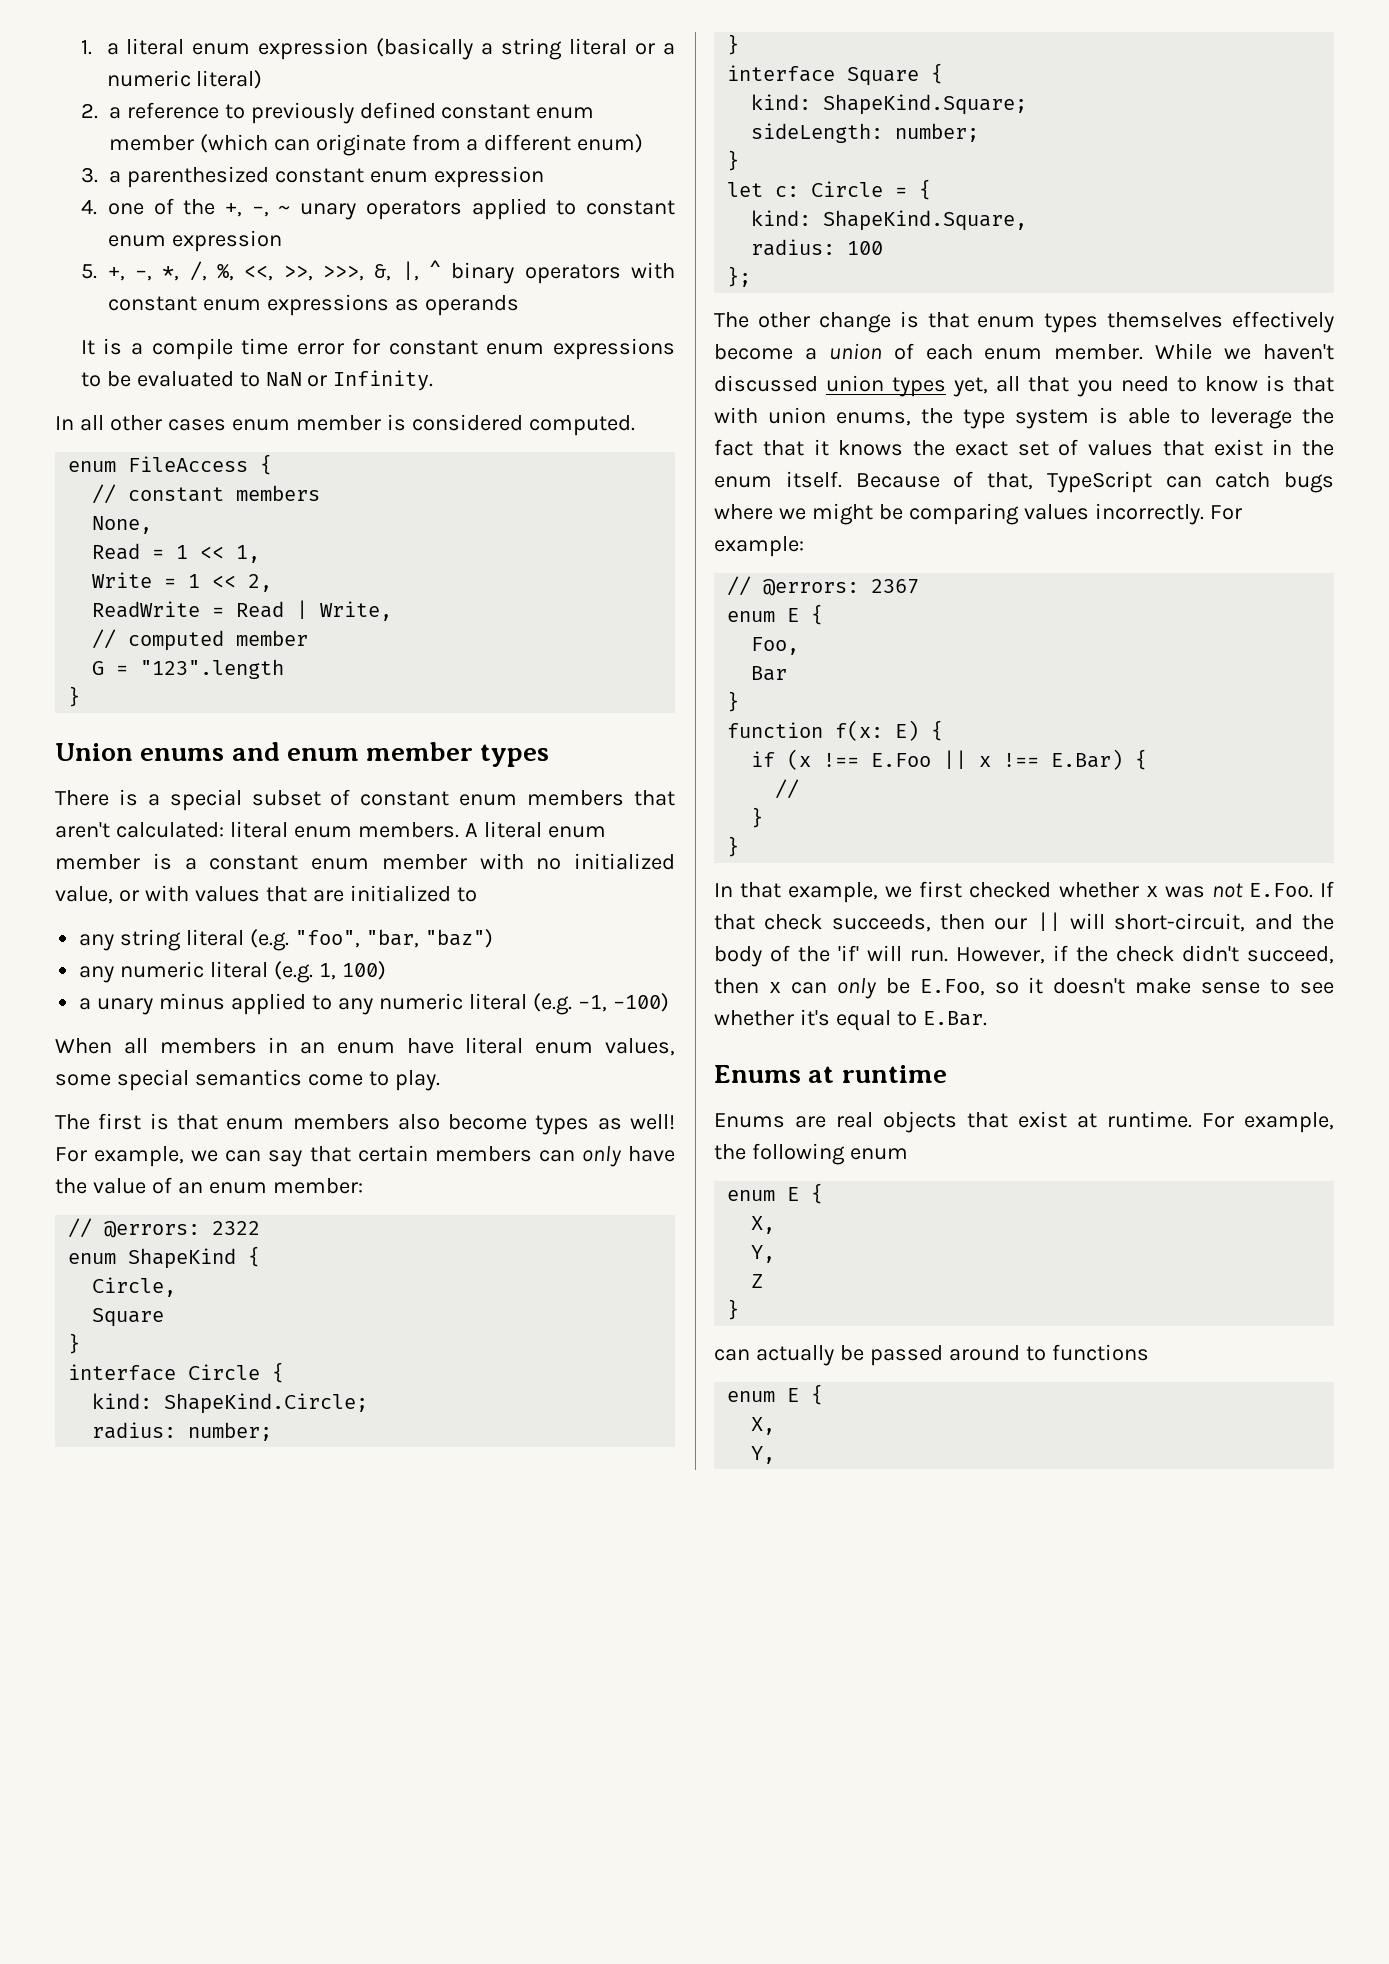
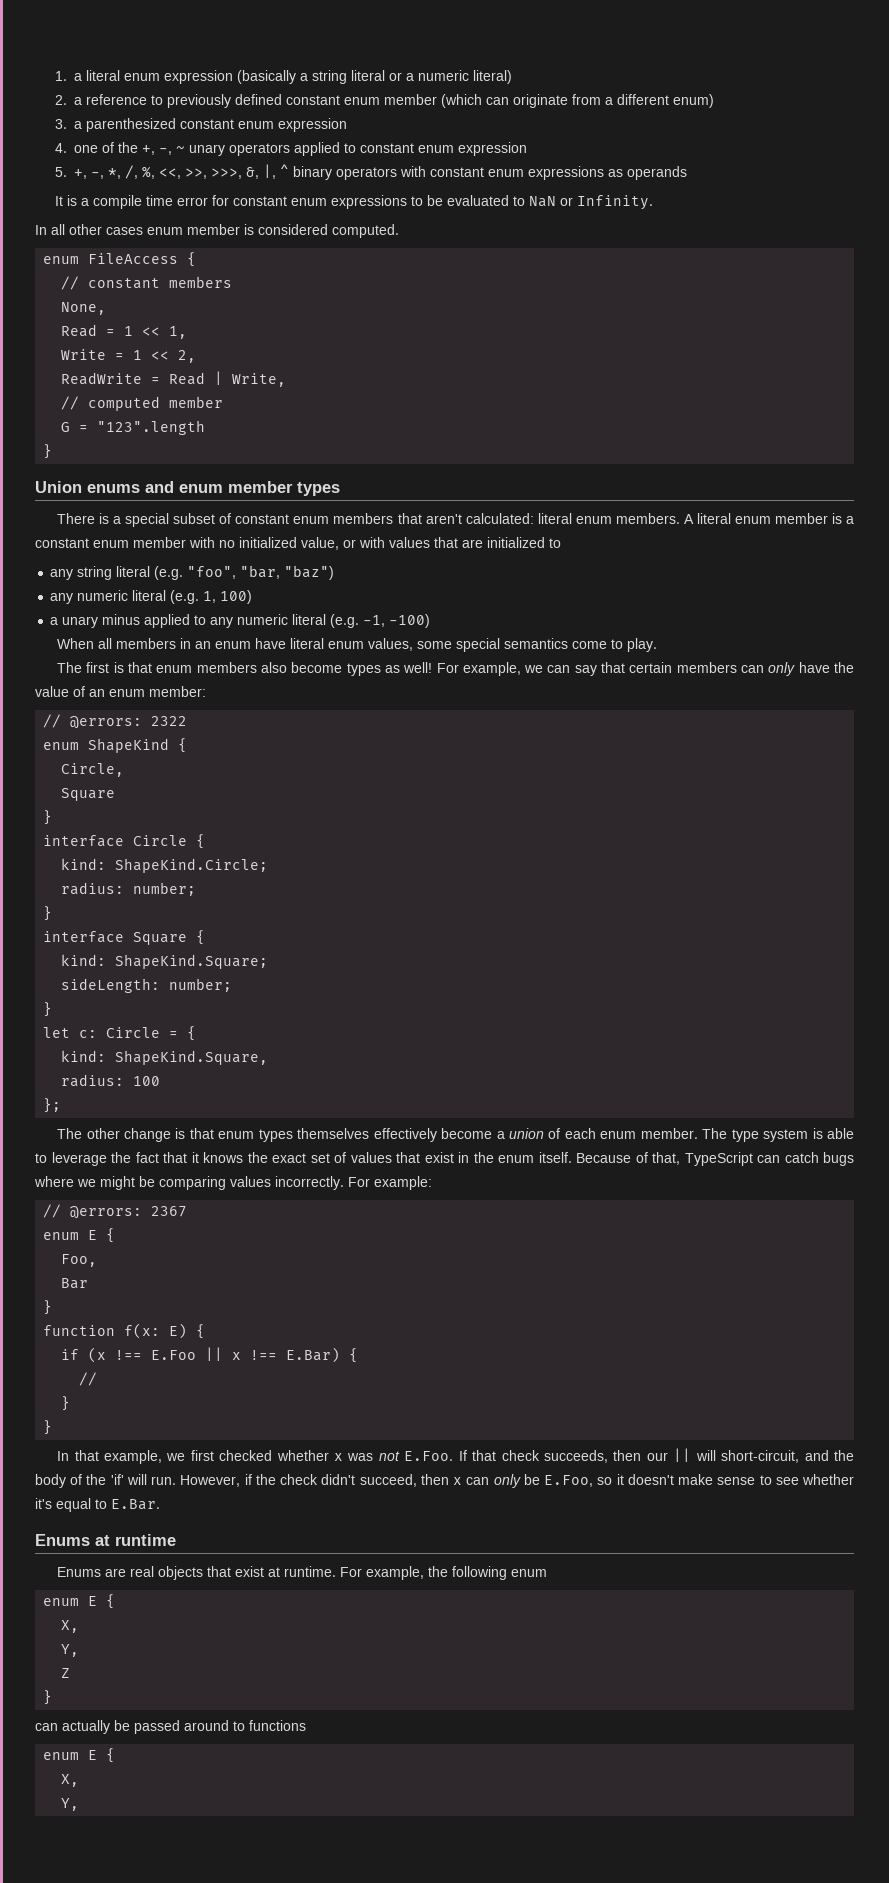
- While we haven't discussed union types yet, all that you need to know is that with union enums, the type system is able to leverage the fact that it knows the exact set of values that exist in the enum itself.
+ The type system is able to leverage the fact that it knows the exact set of values that exist in the enum itself.

